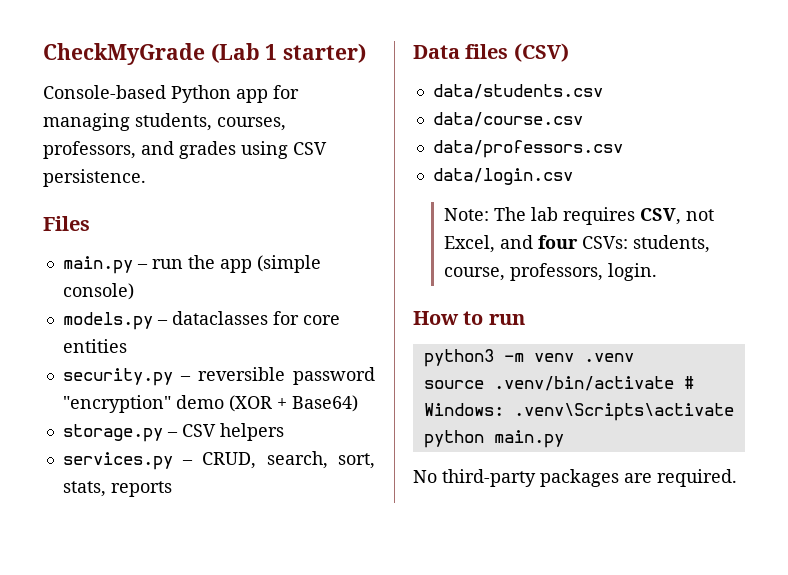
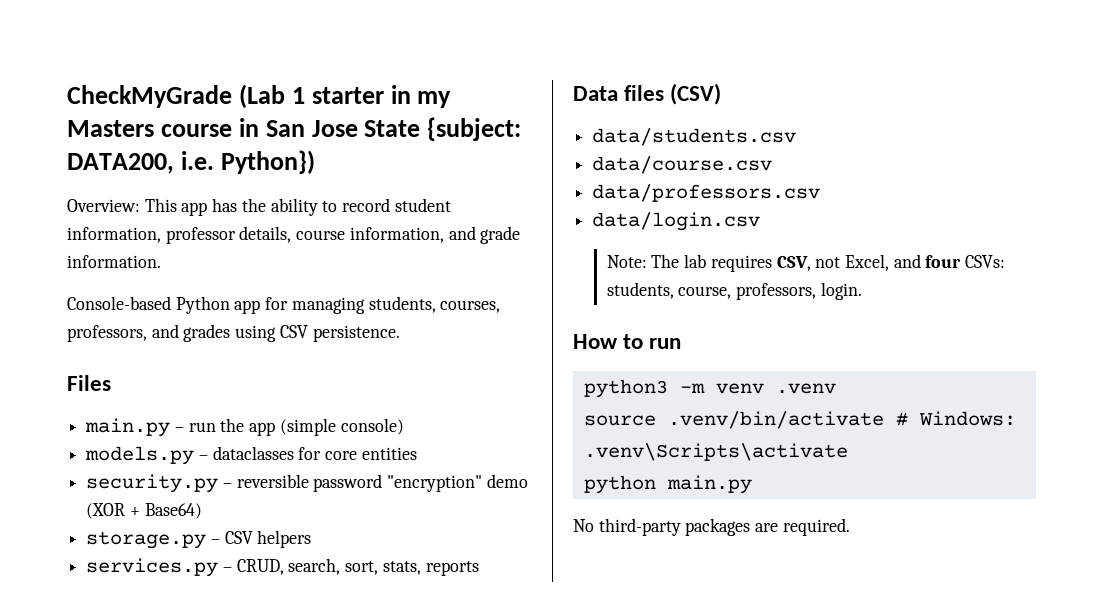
- CheckMyGrade (Lab 1 starter)
+ CheckMyGrade (Lab 1 starter in my Masters course in San Jose State {subject: DATA200, i.e. Python})
+ Overview: This app has the ability to record student information, professor details, course information, and grade information.

